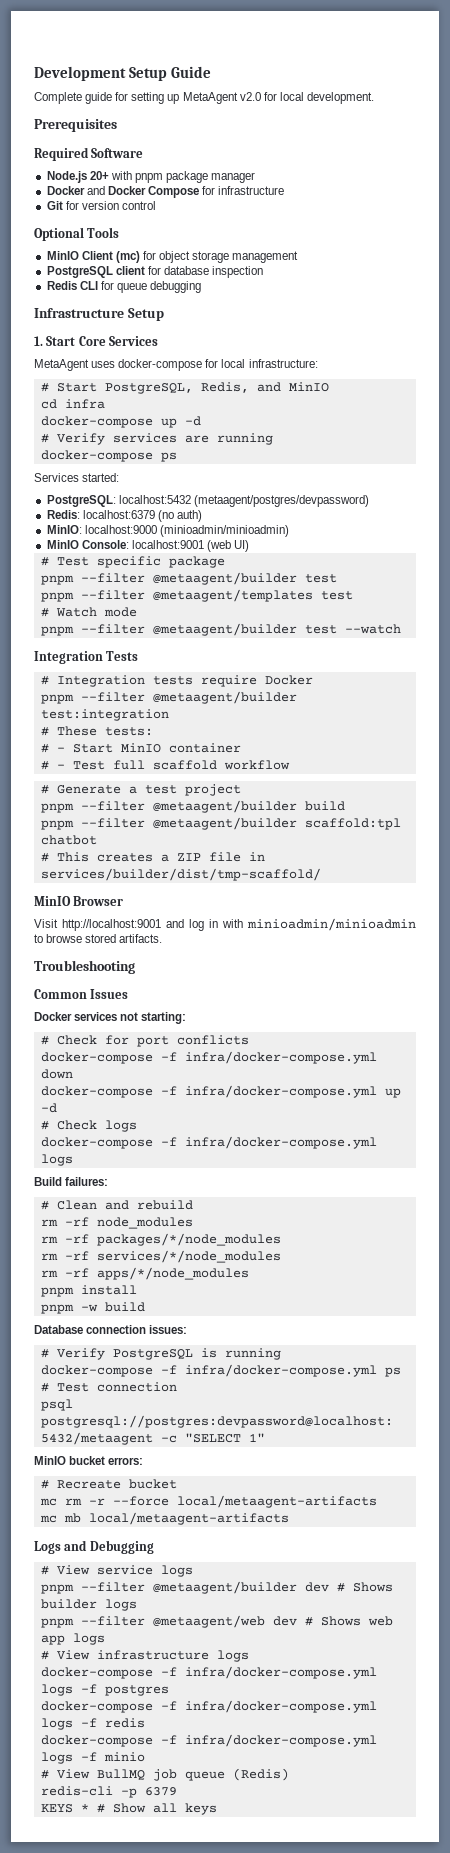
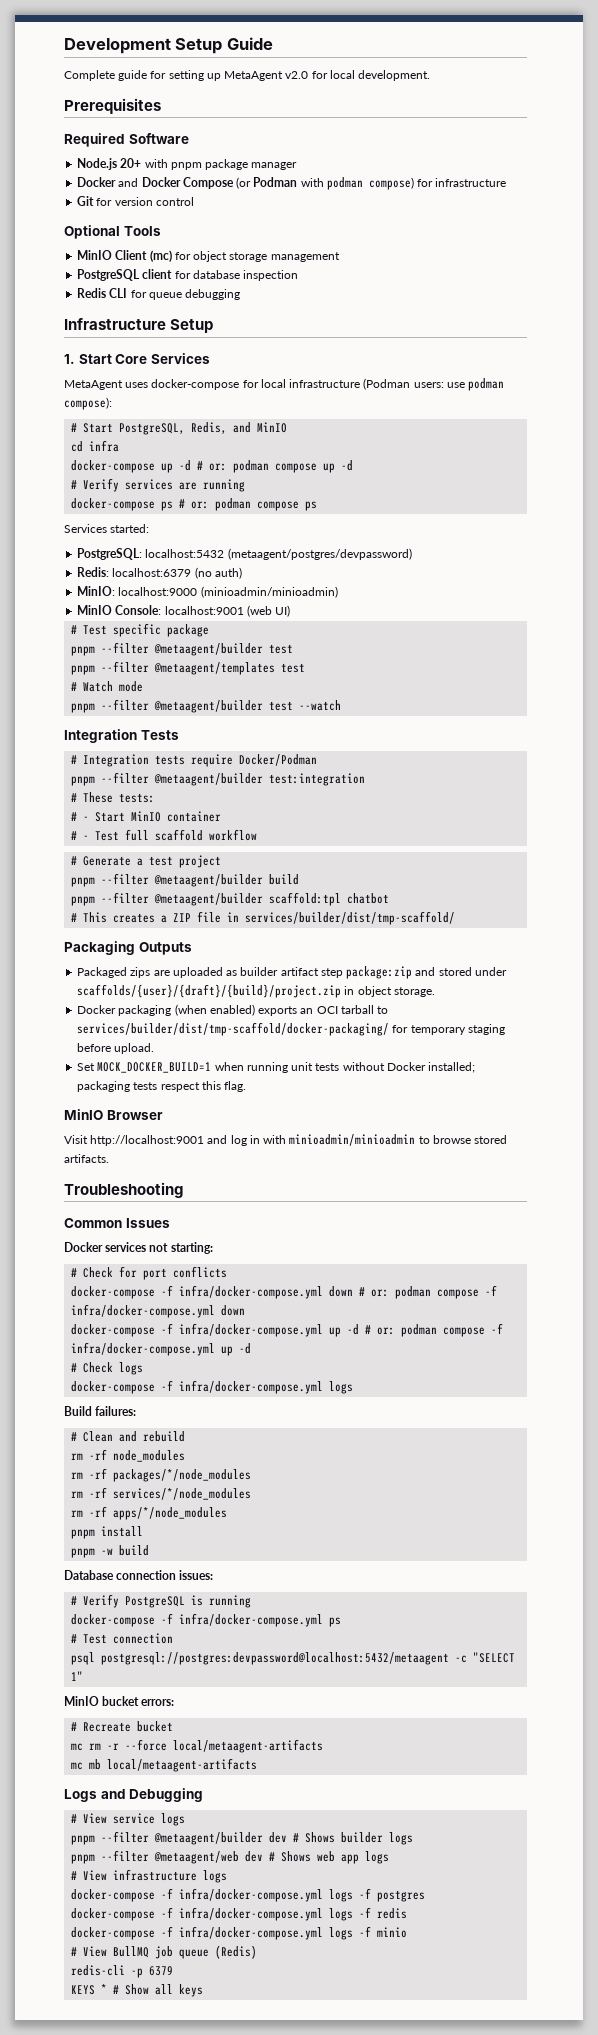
- Docker and Docker Compose for infrastructure
+ Docker and Docker Compose (or Podman with podman compose) for infrastructure
- MetaAgent uses docker-compose for local infrastructure:
+ MetaAgent uses docker-compose for local infrastructure (Podman users: use podman compose):
- docker-compose up -d
+ docker-compose up -d # or: podman compose up -d
- docker-compose ps
+ docker-compose ps # or: podman compose ps
- # Integration tests require Docker
+ # Integration tests require Docker/Podman
+ Packaging Outputs
+ Packaged zips are uploaded as builder artifact step package:zip and stored under scaffolds/{user}/{draft}/{build}/project.zip in object storage.
+ Docker packaging (when enabled) exports an OCI tarball to services/builder/dist/tmp-scaffold/docker-packaging/ for temporary staging before upload.
+ Set MOCK_DOCKER_BUILD=1 when running unit tests without Docker installed; packaging tests respect this flag.
- docker-compose -f infra/docker-compose.yml down
+ docker-compose -f infra/docker-compose.yml down # or: podman compose -f infra/docker-compose.yml down
- docker-compose -f infra/docker-compose.yml up -d
+ docker-compose -f infra/docker-compose.yml up -d # or: podman compose -f infra/docker-compose.yml up -d

